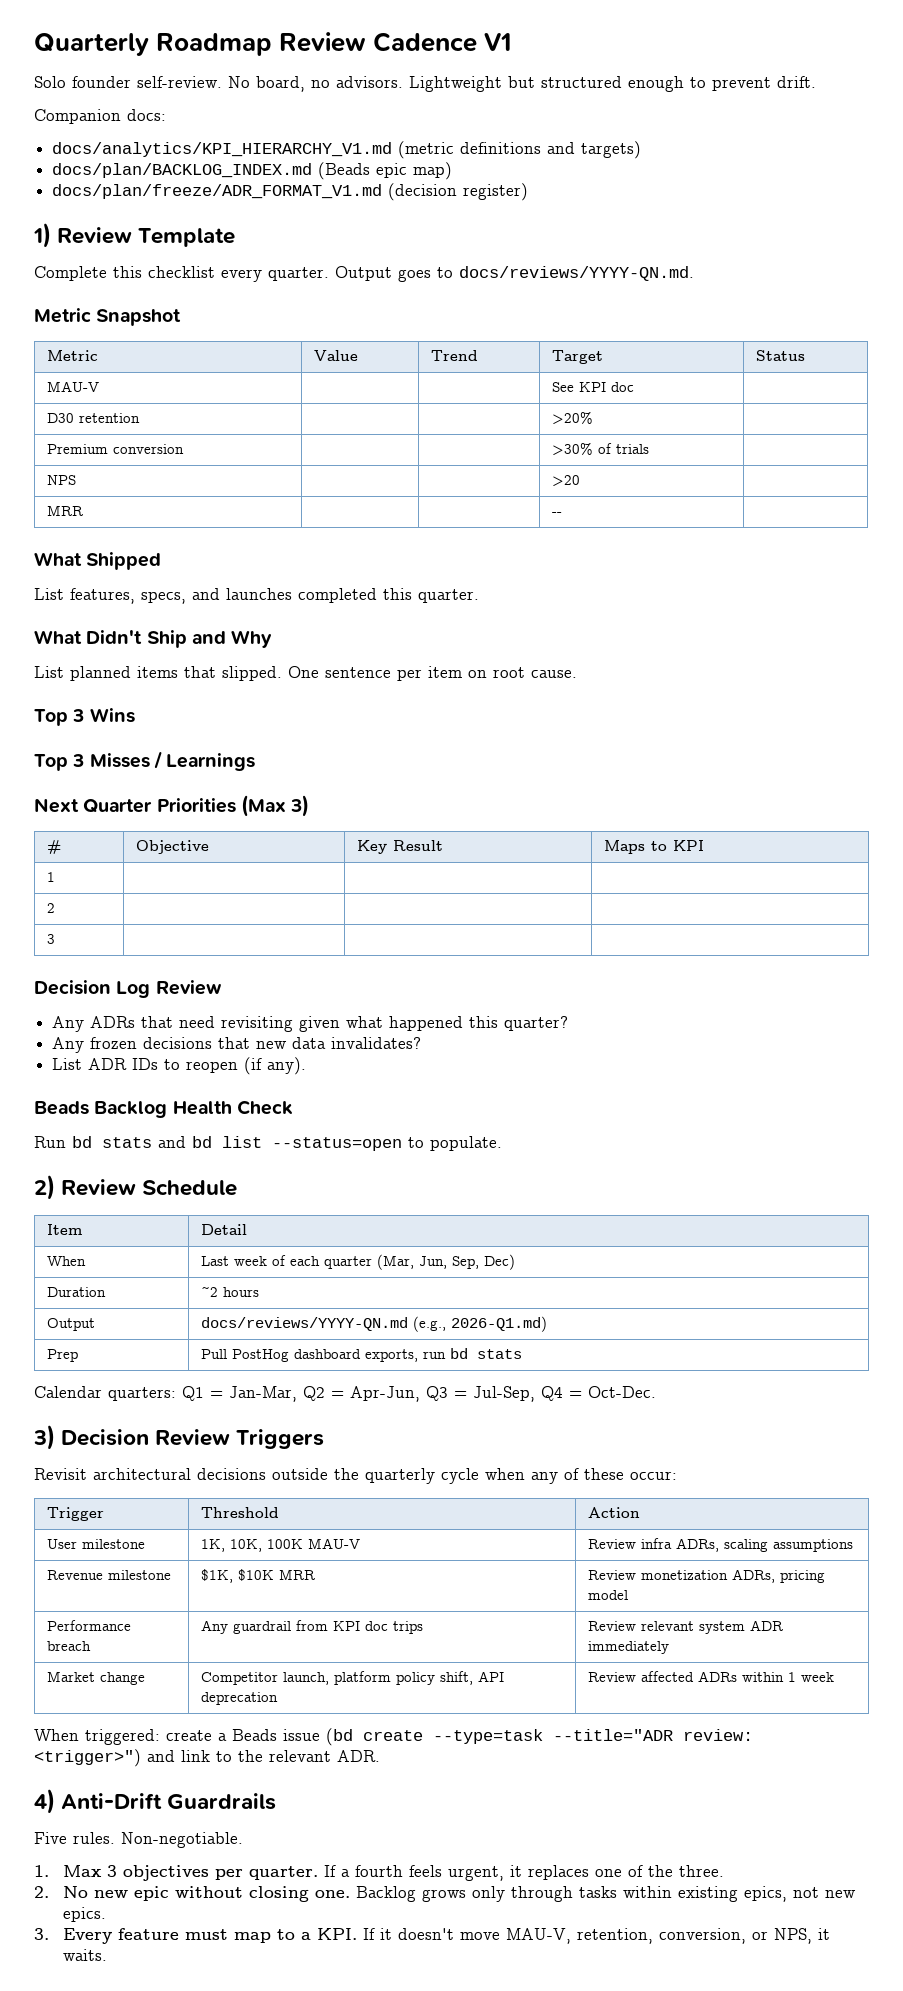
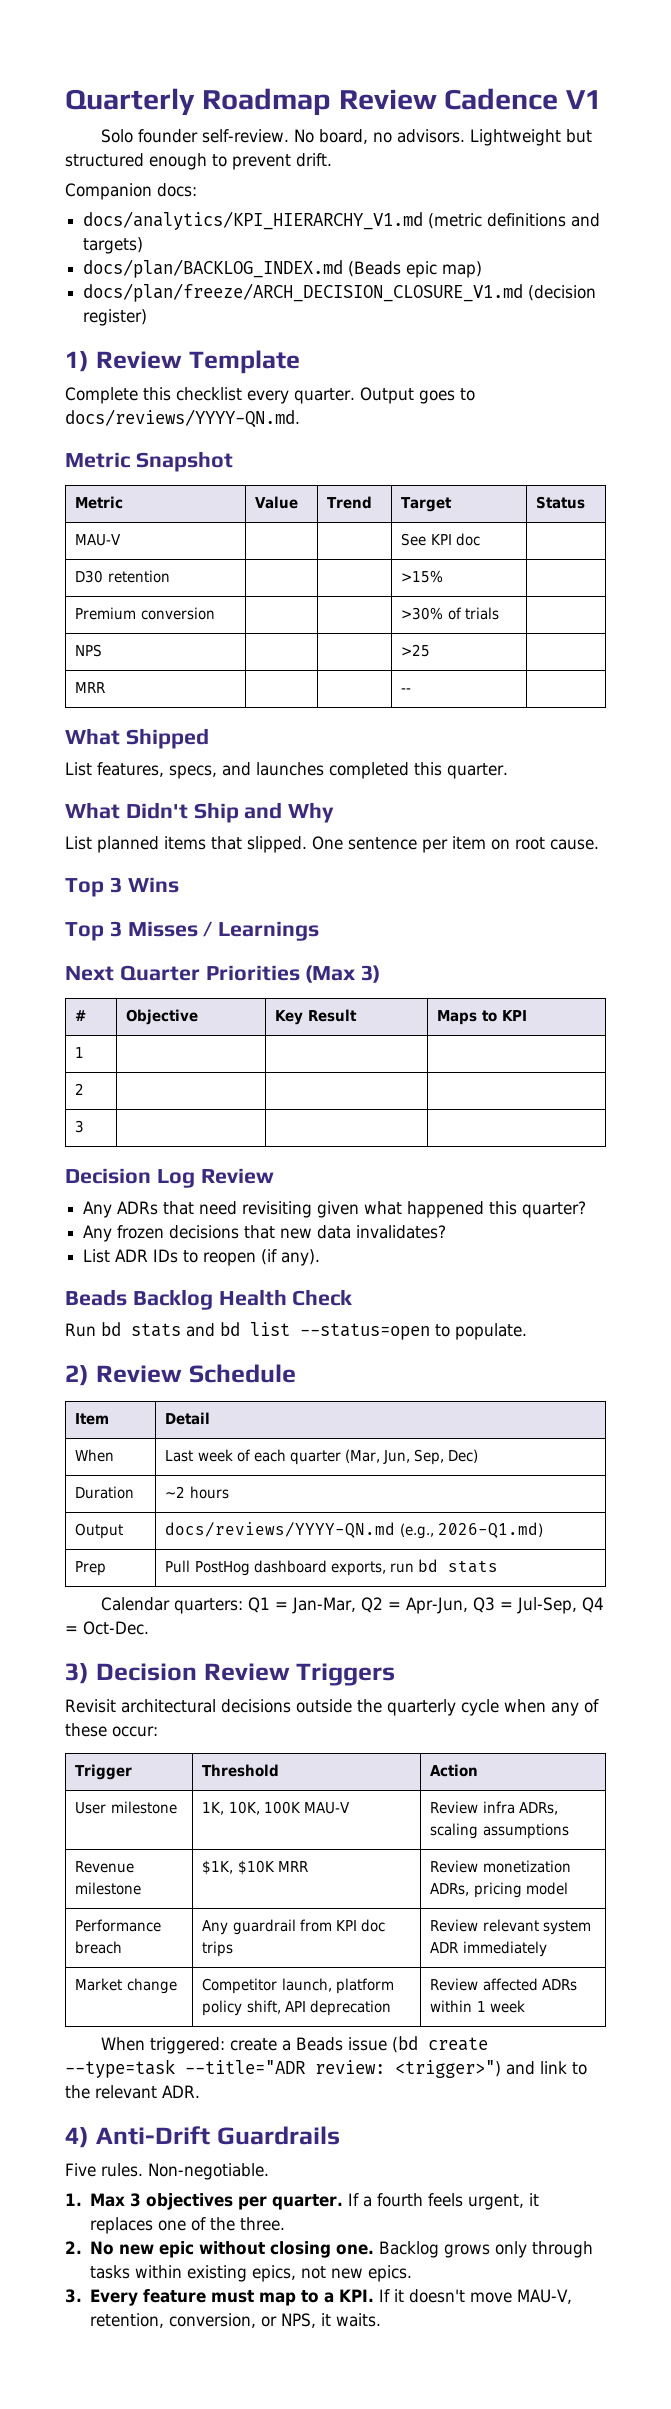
- docs/plan/freeze/ADR_FORMAT_V1.md (decision register)
+ docs/plan/freeze/ARCH_DECISION_CLOSURE_V1.md (decision register)
- D30 retention | | | >20% |
+ D30 retention | | | >15% |
- NPS | | | >20 |
+ NPS | | | >25 |

